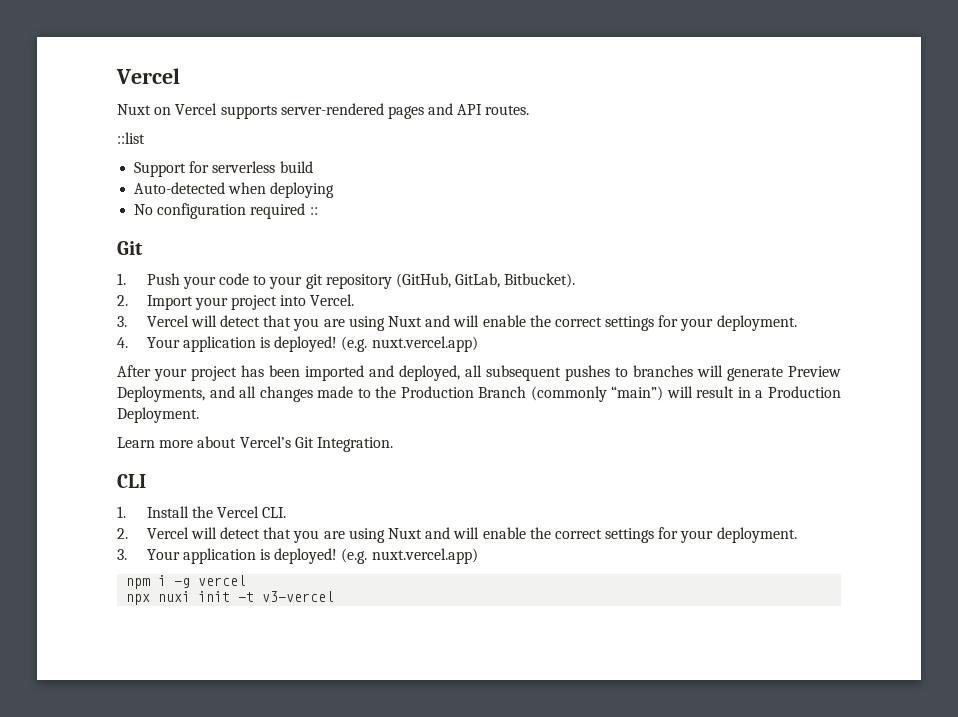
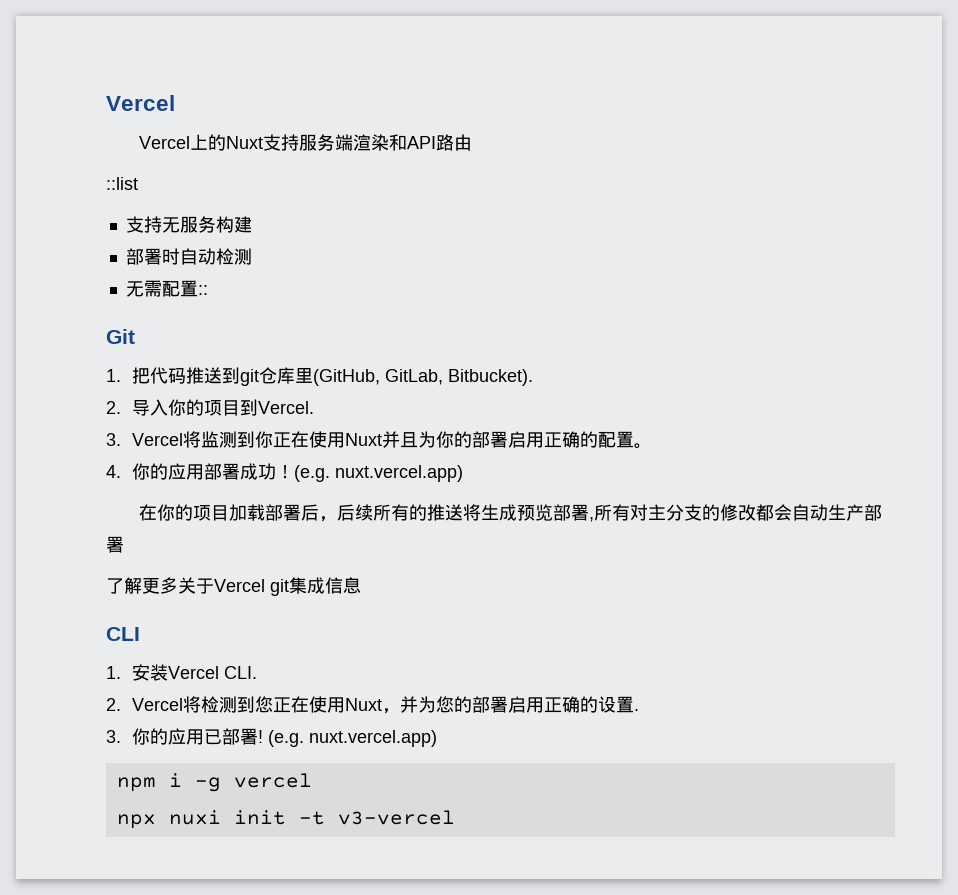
- Nuxt on Vercel supports server-rendered pages and API routes.
+ Vercel上的Nuxt支持服务端渲染和API路由
  ::list
- Support for serverless build
- Auto-detected when deploying
- No configuration required ::
+ 支持无服务构建
+ 部署时自动检测
+ 无需配置::
  Git
- 1. Push your code to your git repository (GitHub, GitLab, Bitbucket).
+ 1.把代码推送到git仓库里(GitHub, GitLab, Bitbucket).
- 2. Import your project into Vercel.
+ 2.导入你的项目到Vercel.
- 3. Vercel will detect that you are using Nuxt and will enable the correct settings for your deployment.
- 4. Your application is deployed! (e.g. nuxt.vercel.app)
- After your project has been imported and deployed, all subsequent pushes to branches will generate Preview Deployments, and all changes made to the Production Branch (commonly “main”) will result in a Production Deployment.
- Learn more about Vercel’s Git Integration.
+ 3. Vercel将监测到你正在使用Nuxt并且为你的部署启用正确的配置。
+ 4.你的应用部署成功！(e.g. nuxt.vercel.app)
+ 在你的项目加载部署后，后续所有的推送将生成预览部署,所有对主分支的修改都会自动生产部署
+ 了解更多关于Vercel git集成信息
- 1. Install the Vercel CLI.
+ 1.安装Vercel CLI.
- 2. Vercel will detect that you are using Nuxt and will enable the correct settings for your deployment.
- 3. Your application is deployed!
+ 2. Vercel将检测到您正在使用Nuxt，并为您的部署启用正确的设置.
+ 3.你的应用已部署!

